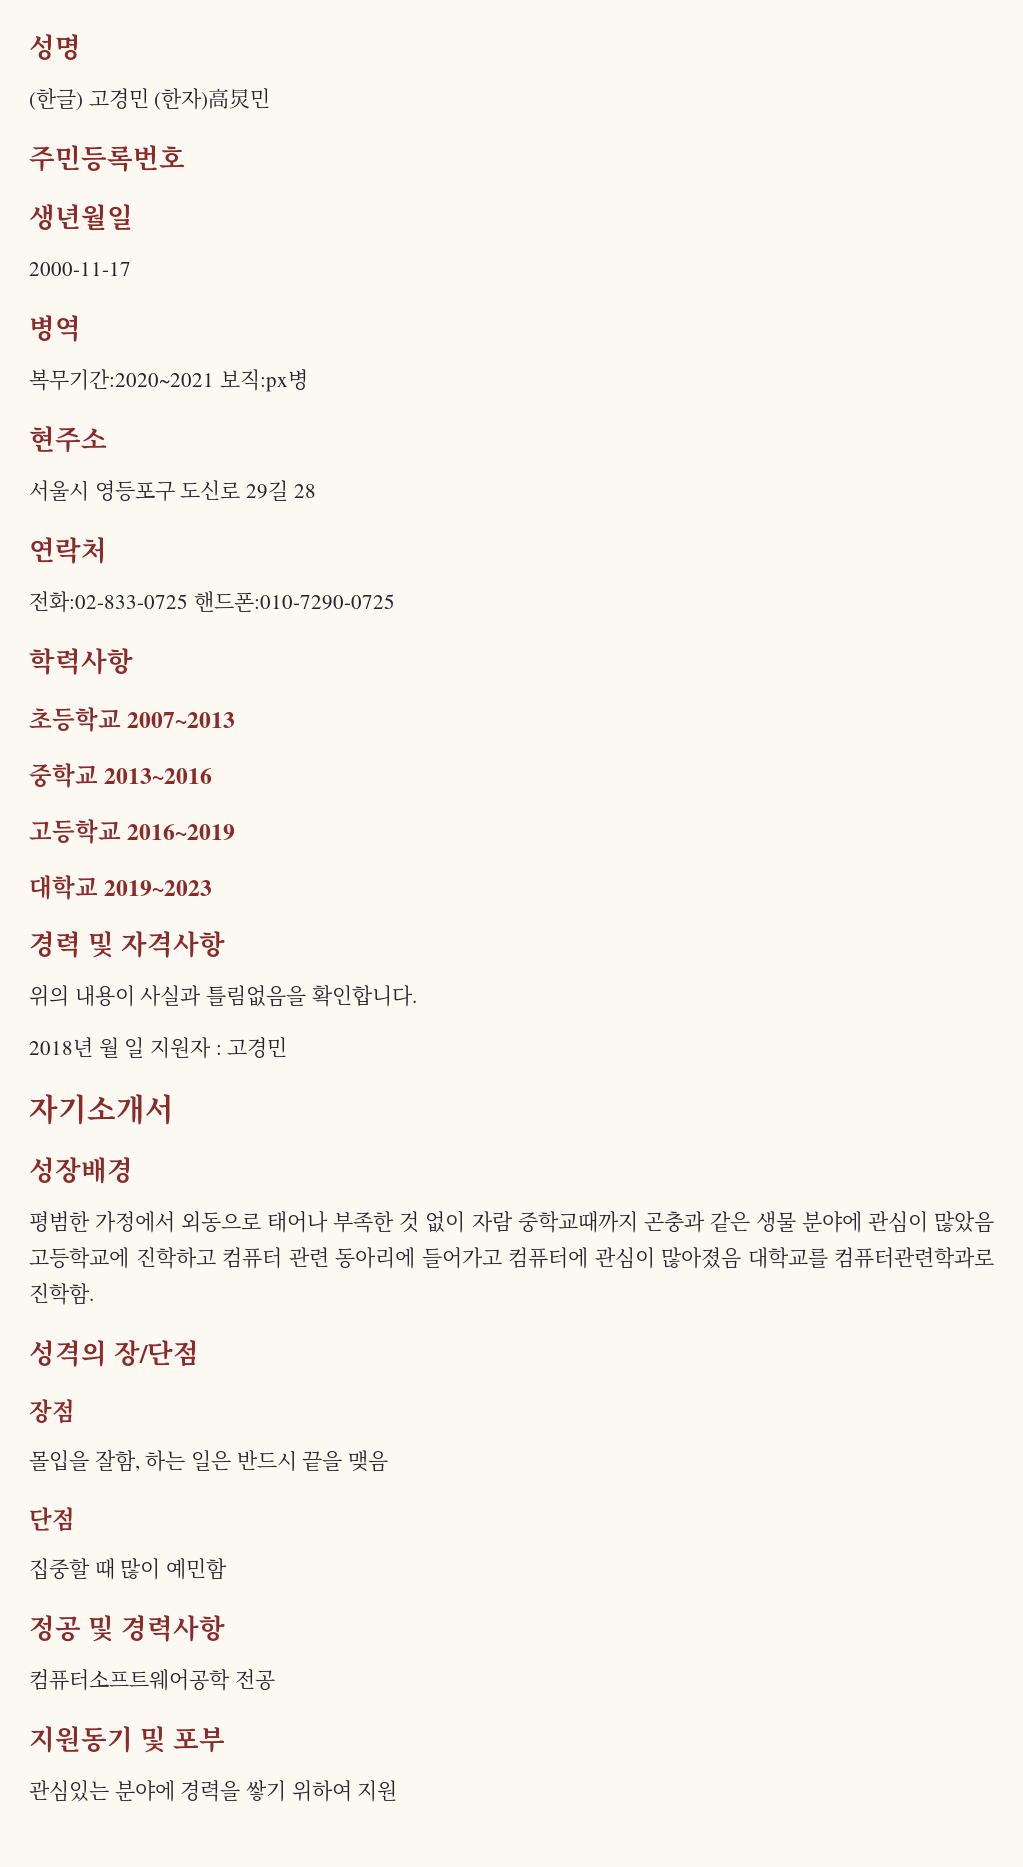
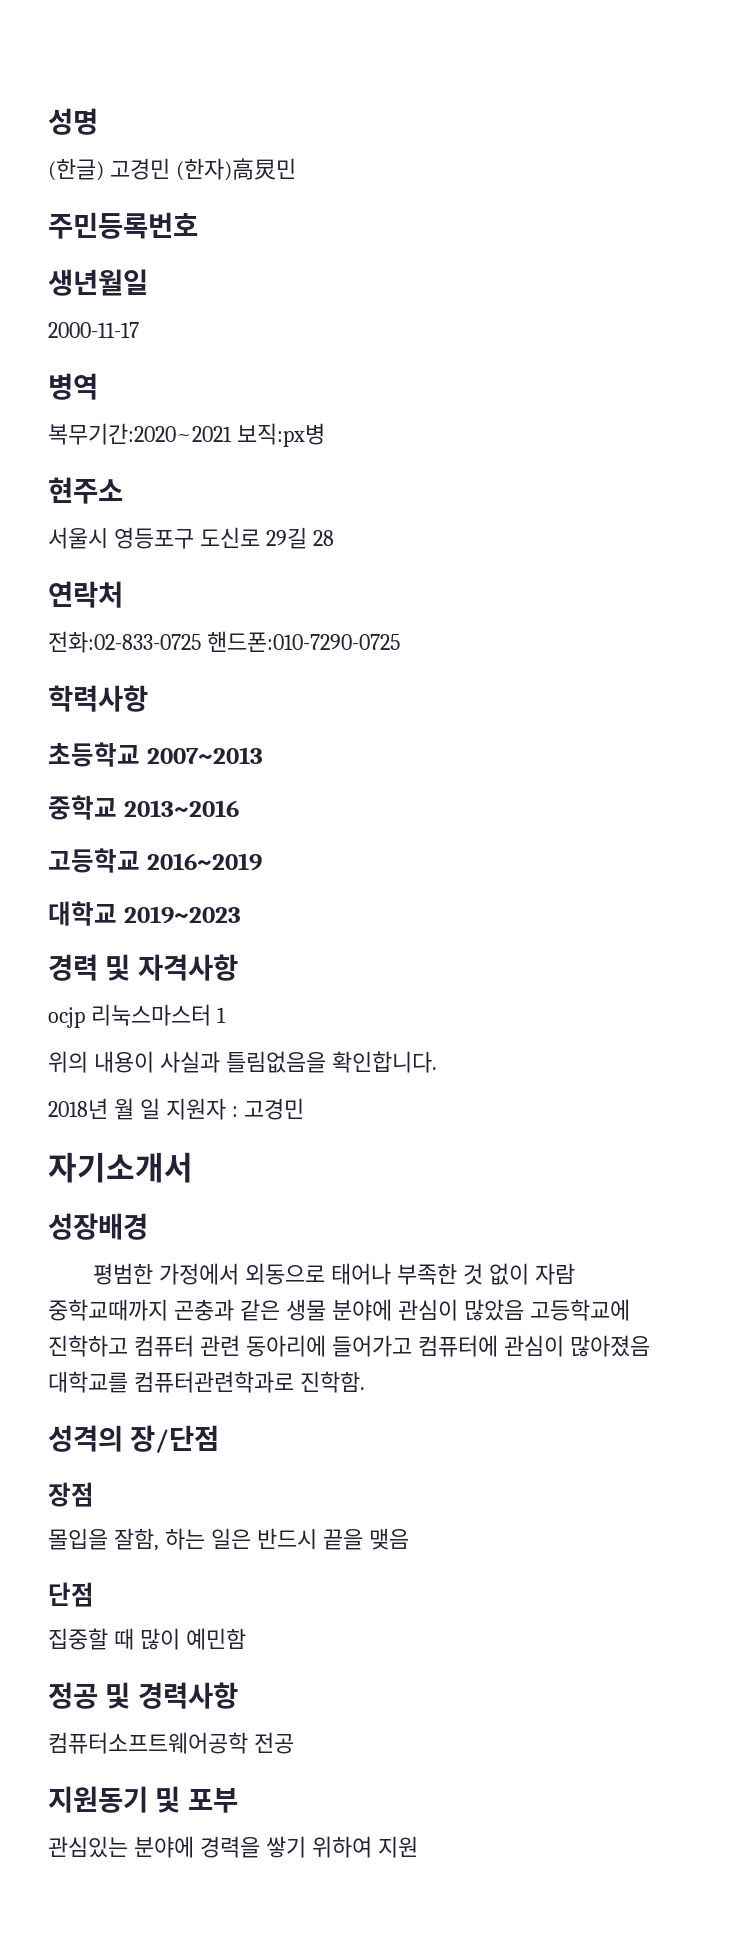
+ ocjp 리눅스마스터 1

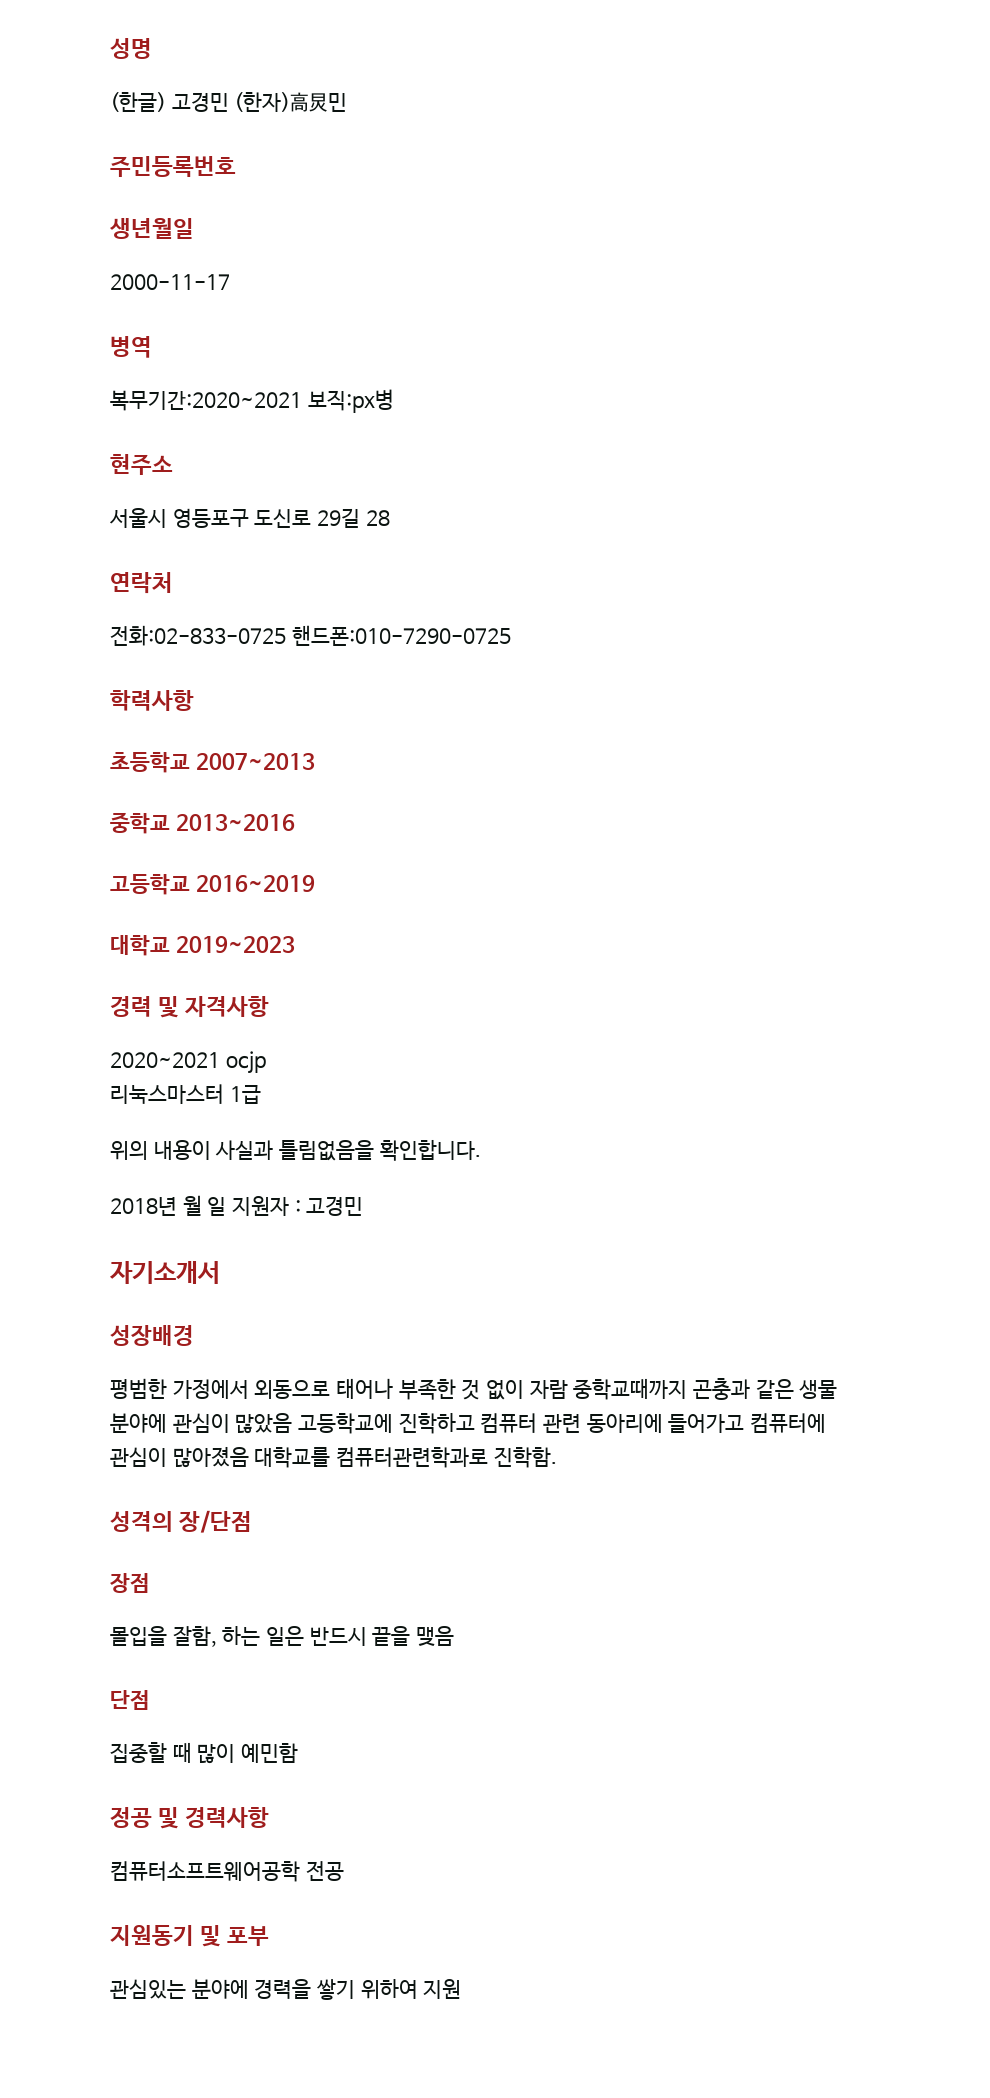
- ocjp 리눅스마스터 1
+ 2020~2021 ocjp
+ 리눅스마스터 1급

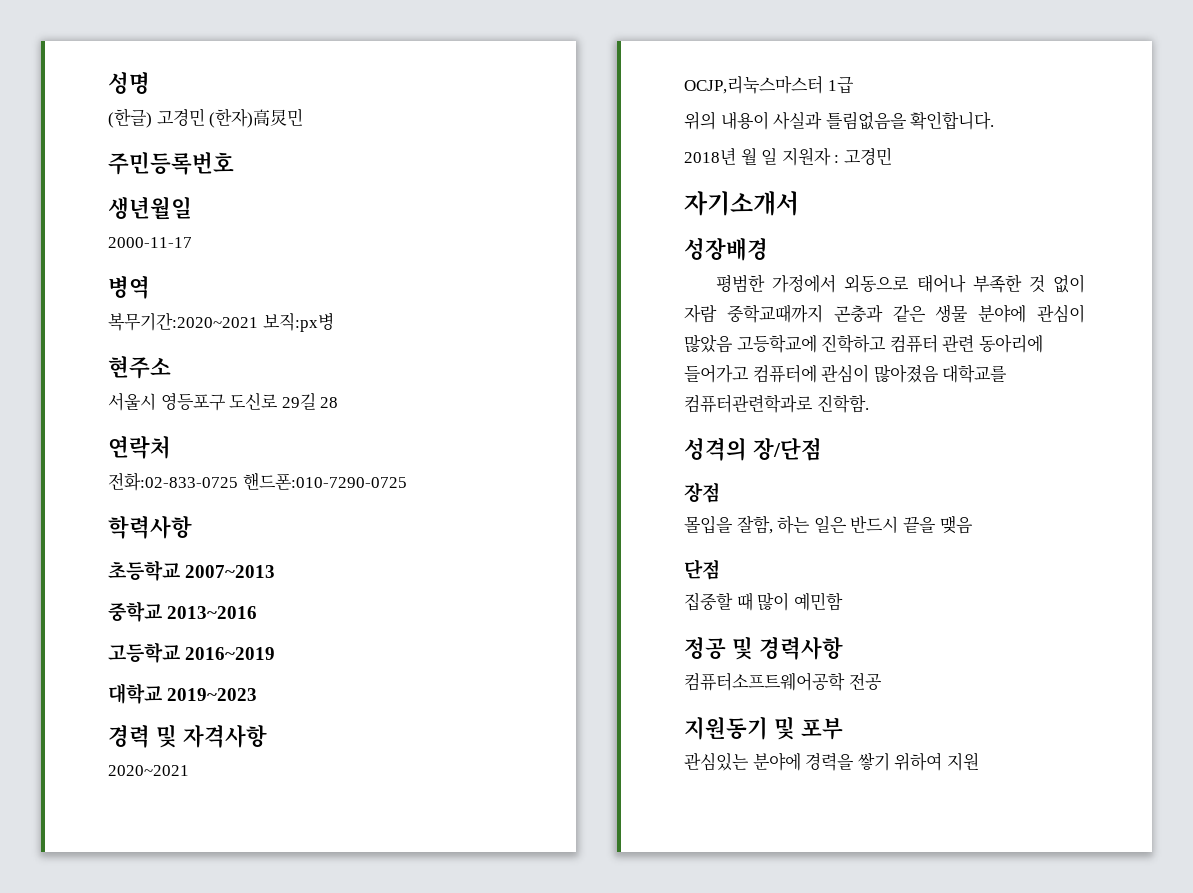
- 2020~2021 ocjp
- 리눅스마스터 1급
+ 2020~2021
+ OCJP,리눅스마스터 1급

